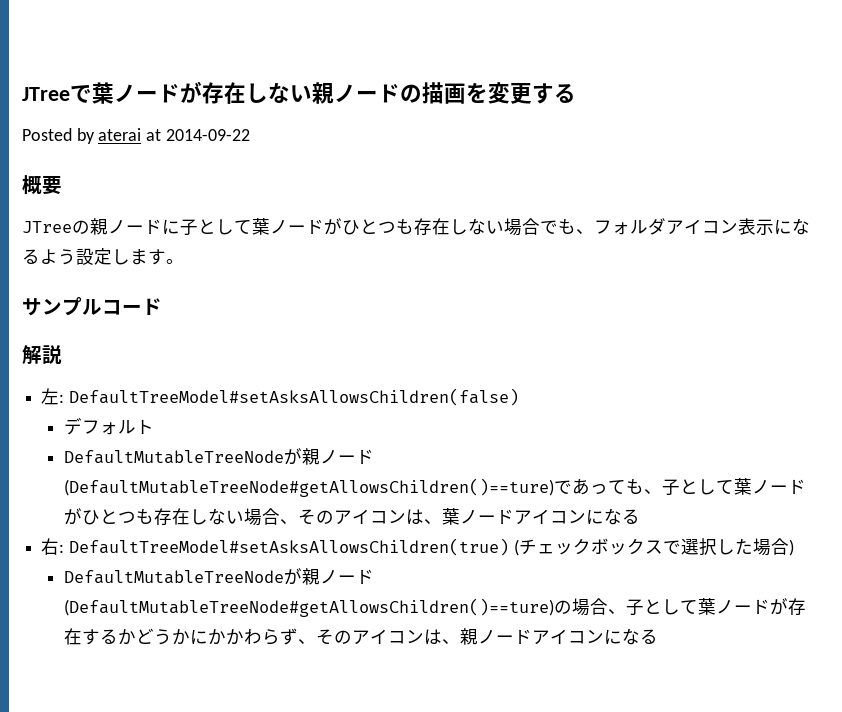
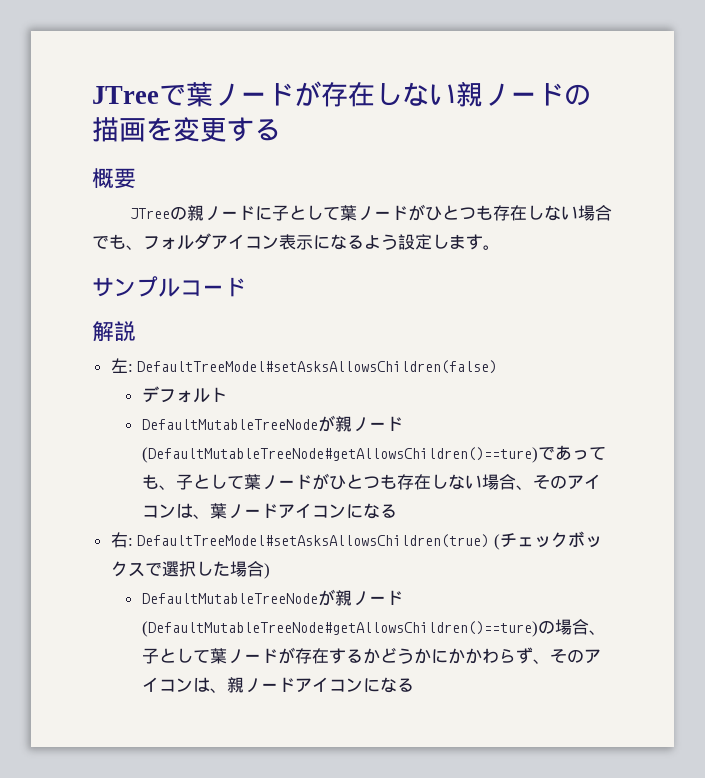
- Posted by aterai at 2014-09-22

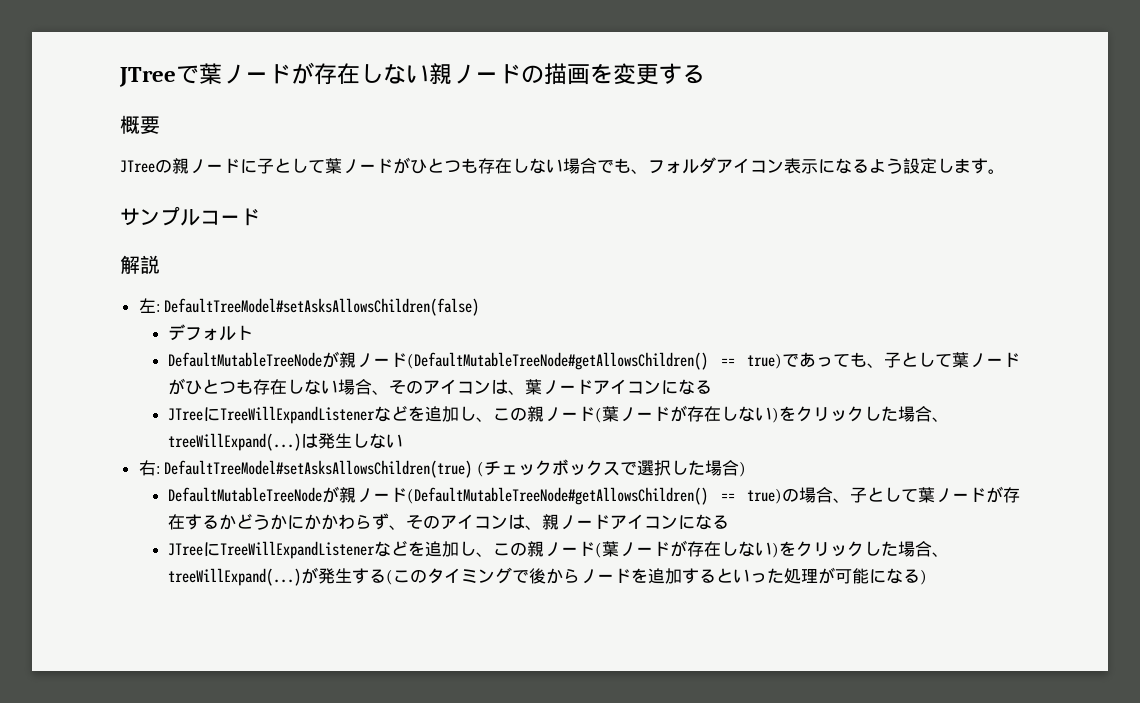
- DefaultMutableTreeNodeが親ノード(DefaultMutableTreeNode#getAllowsChildren()==ture)であっても、子として葉ノードがひとつも存在しない場合、そのアイコンは、葉ノードアイコンになる
+ DefaultMutableTreeNodeが親ノード(DefaultMutableTreeNode#getAllowsChildren() == true)であっても、子として葉ノードがひとつも存在しない場合、そのアイコンは、葉ノードアイコンになる
+ JTreeにTreeWillExpandListenerなどを追加し、この親ノード(葉ノードが存在しない)をクリックした場合、treeWillExpand(...)は発生しない
- DefaultMutableTreeNodeが親ノード(DefaultMutableTreeNode#getAllowsChildren()==ture)の場合、子として葉ノードが存在するかどうかにかかわらず、そのアイコンは、親ノードアイコンになる
+ DefaultMutableTreeNodeが親ノード(DefaultMutableTreeNode#getAllowsChildren() == true)の場合、子として葉ノードが存在するかどうかにかかわらず、そのアイコンは、親ノードアイコンになる
+ JTreeにTreeWillExpandListenerなどを追加し、この親ノード(葉ノードが存在しない)をクリックした場合、treeWillExpand(...)が発生する(このタイミングで後からノードを追加するといった処理が可能になる)

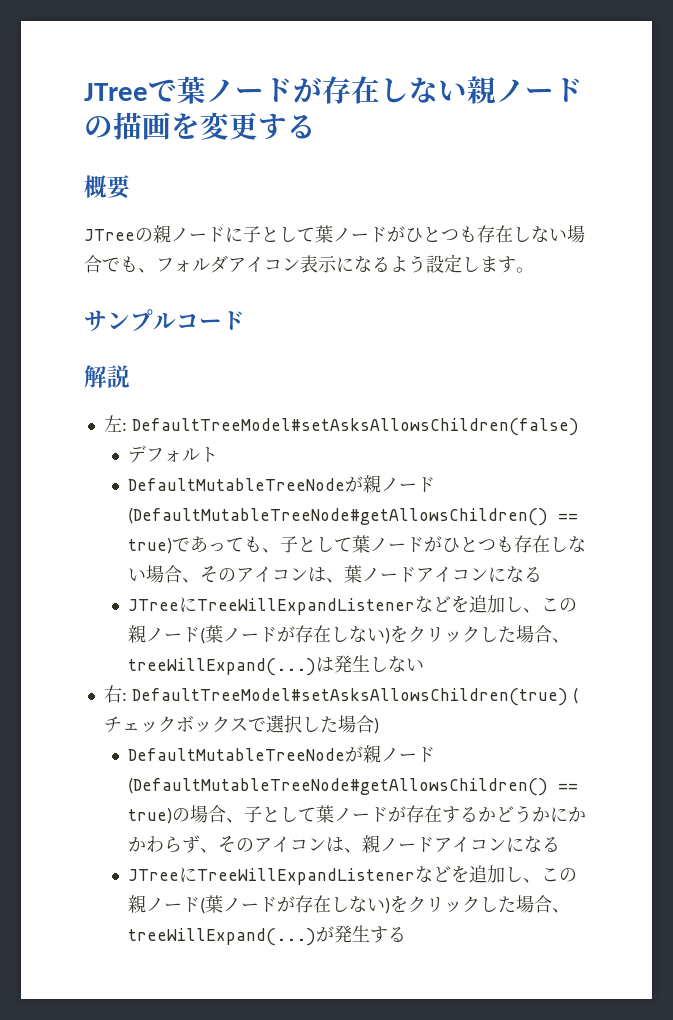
- が発生する(このタイミングで後からノードを追加するといった処理が可能になる)
+ が発生する

